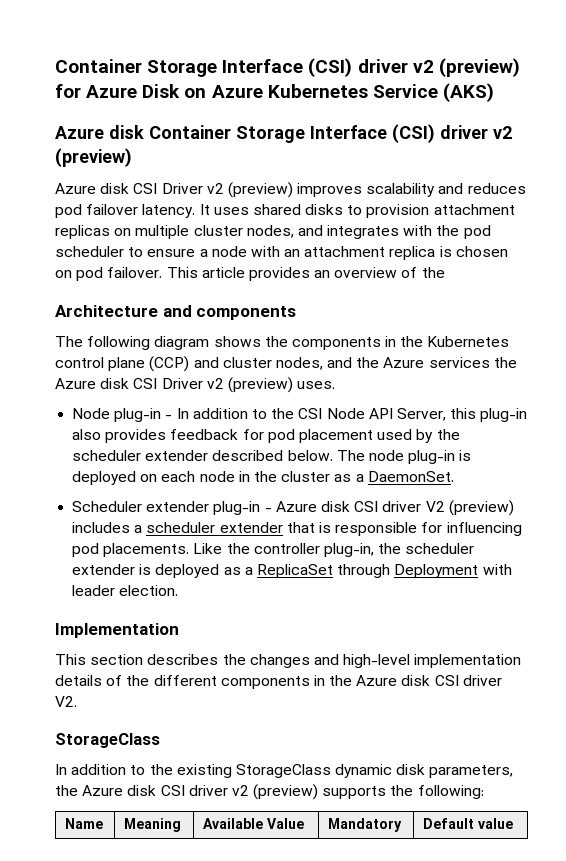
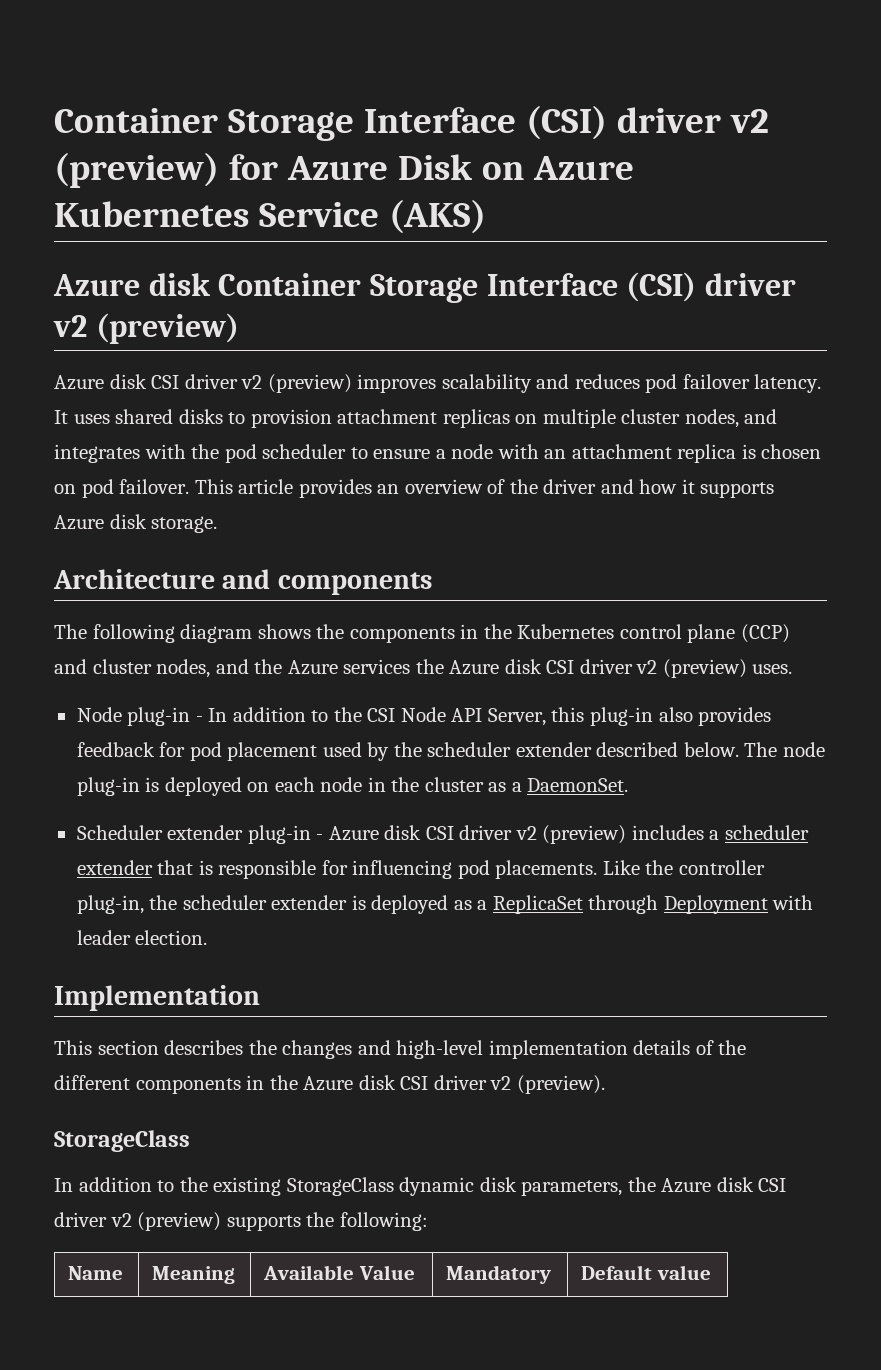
- Azure disk CSI Driver v2 (preview) improves scalability and reduces pod failover latency.
+ Azure disk CSI driver v2 (preview) improves scalability and reduces pod failover latency.
- This article provides an overview of the
+ This article provides an overview of the driver and how it supports Azure disk storage.
- The following diagram shows the components in the Kubernetes control plane (CCP) and cluster nodes, and the Azure services the Azure disk CSI Driver v2 (preview) uses.
+ The following diagram shows the components in the Kubernetes control plane (CCP) and cluster nodes, and the Azure services the Azure disk CSI driver v2 (preview) uses.
- Scheduler extender plug-in - Azure disk CSI driver V2 (preview) includes a scheduler extender that is responsible for influencing pod placements.
+ Scheduler extender plug-in - Azure disk CSI driver v2 (preview) includes a scheduler extender that is responsible for influencing pod placements.
- This section describes the changes and high-level implementation details of the different components in the Azure disk CSI driver V2.
+ This section describes the changes and high-level implementation details of the different components in the Azure disk CSI driver v2 (preview).

